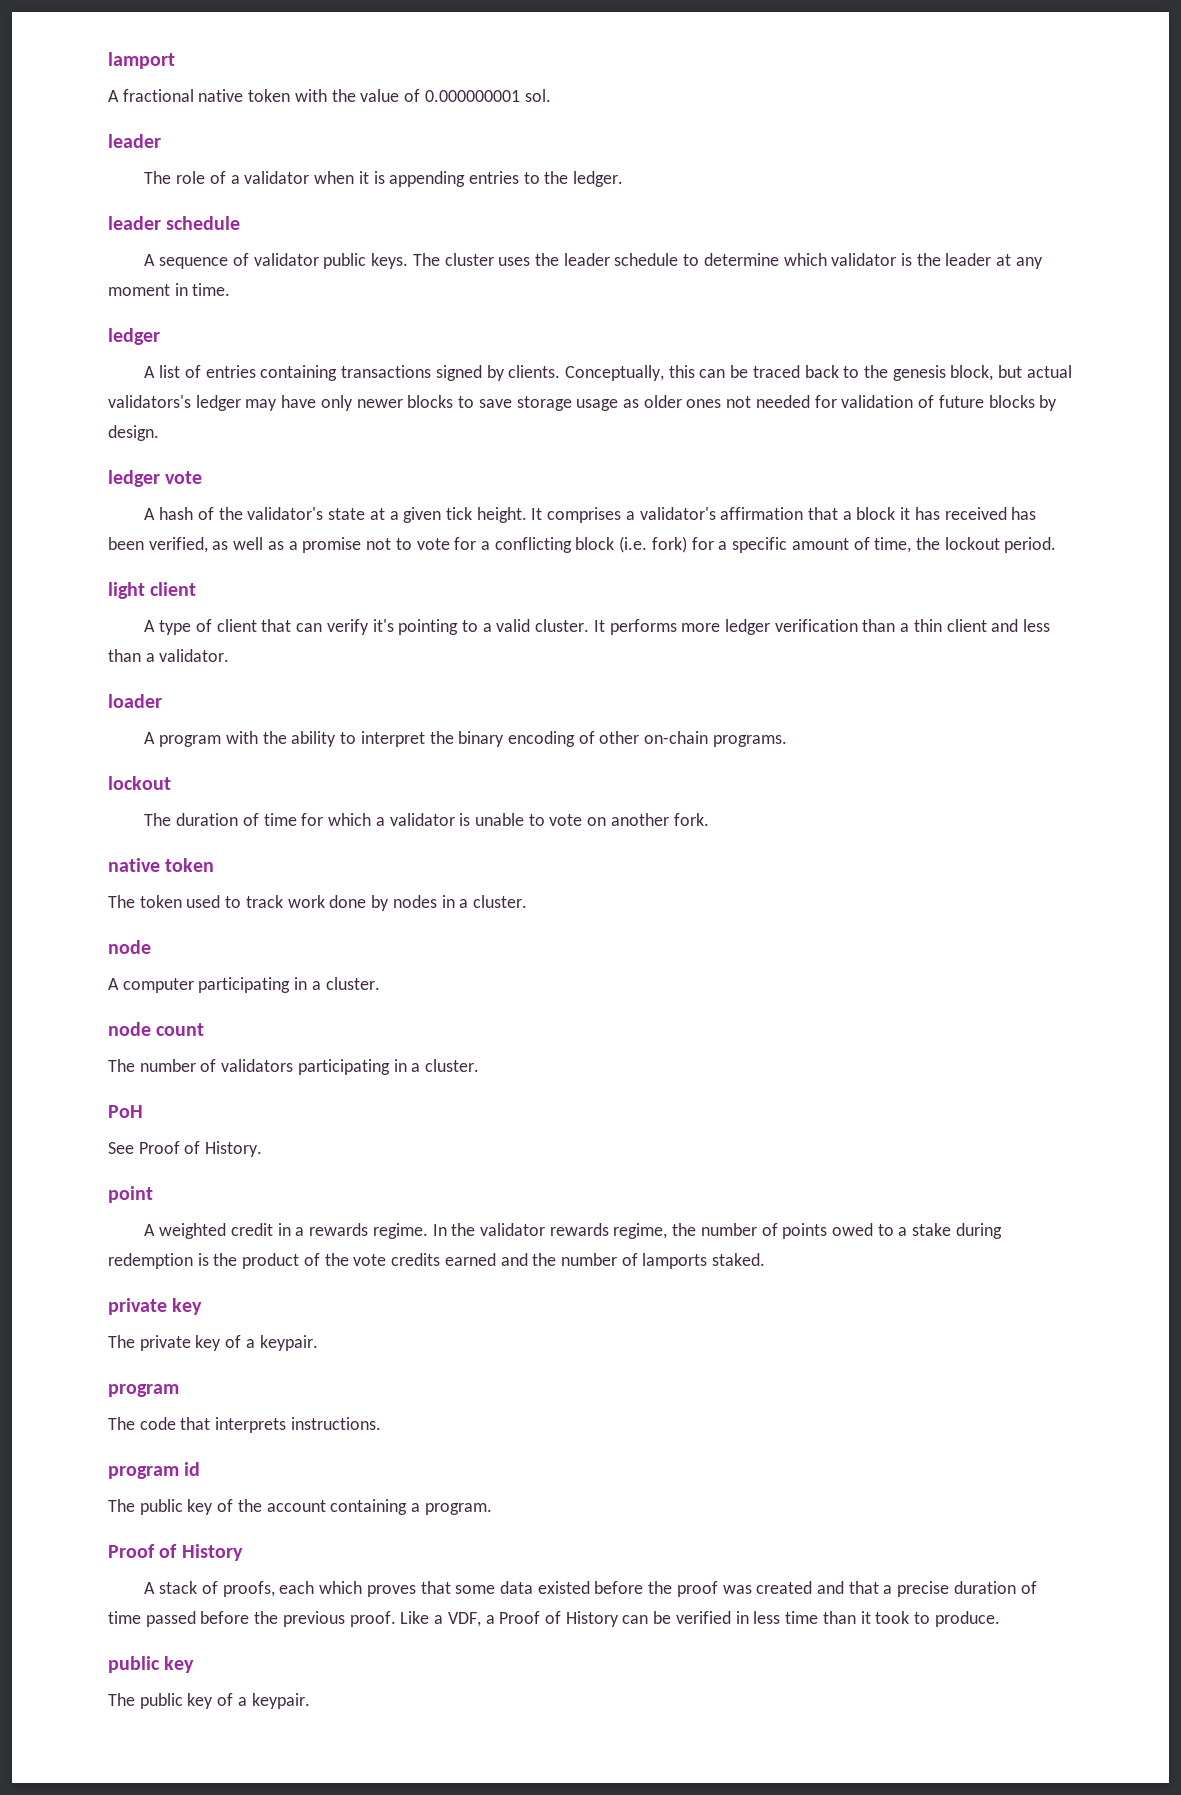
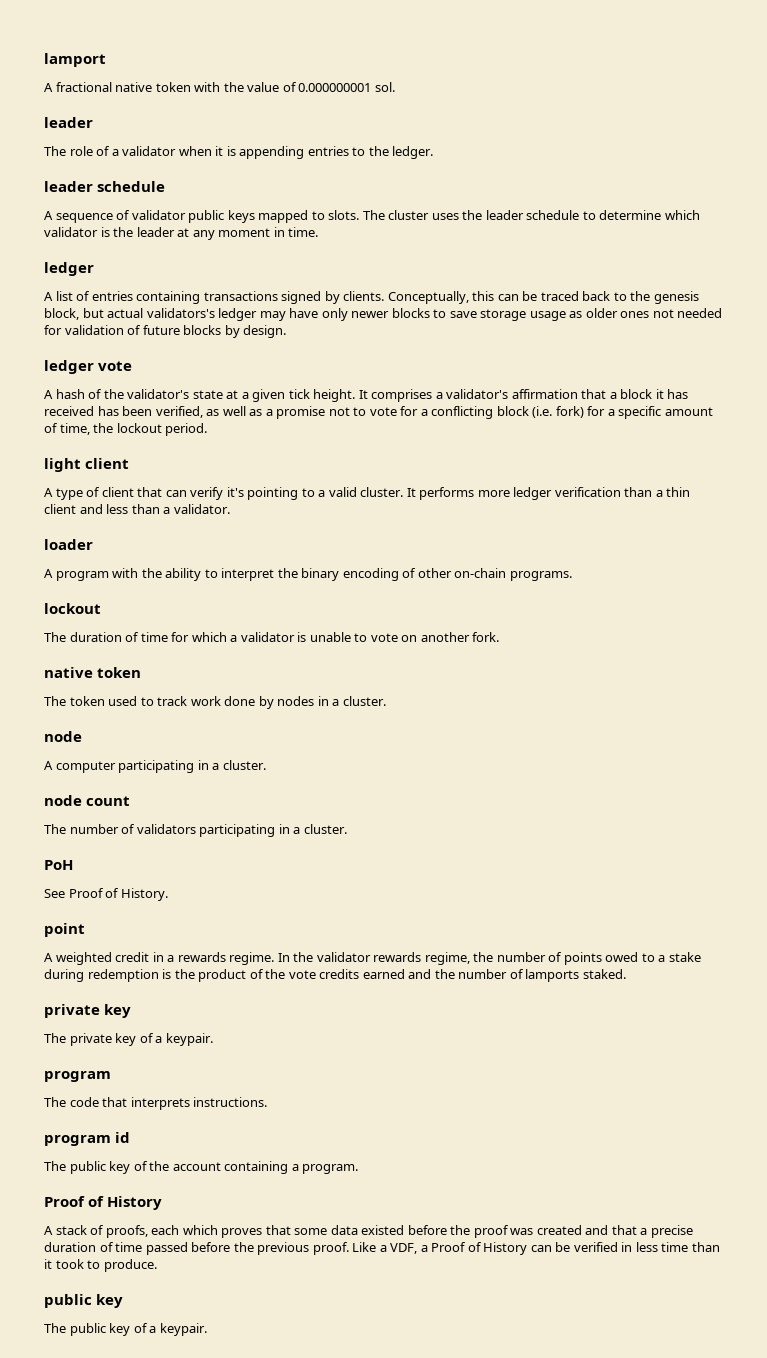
- A sequence of validator public keys.
+ A sequence of validator public keys mapped to slots.

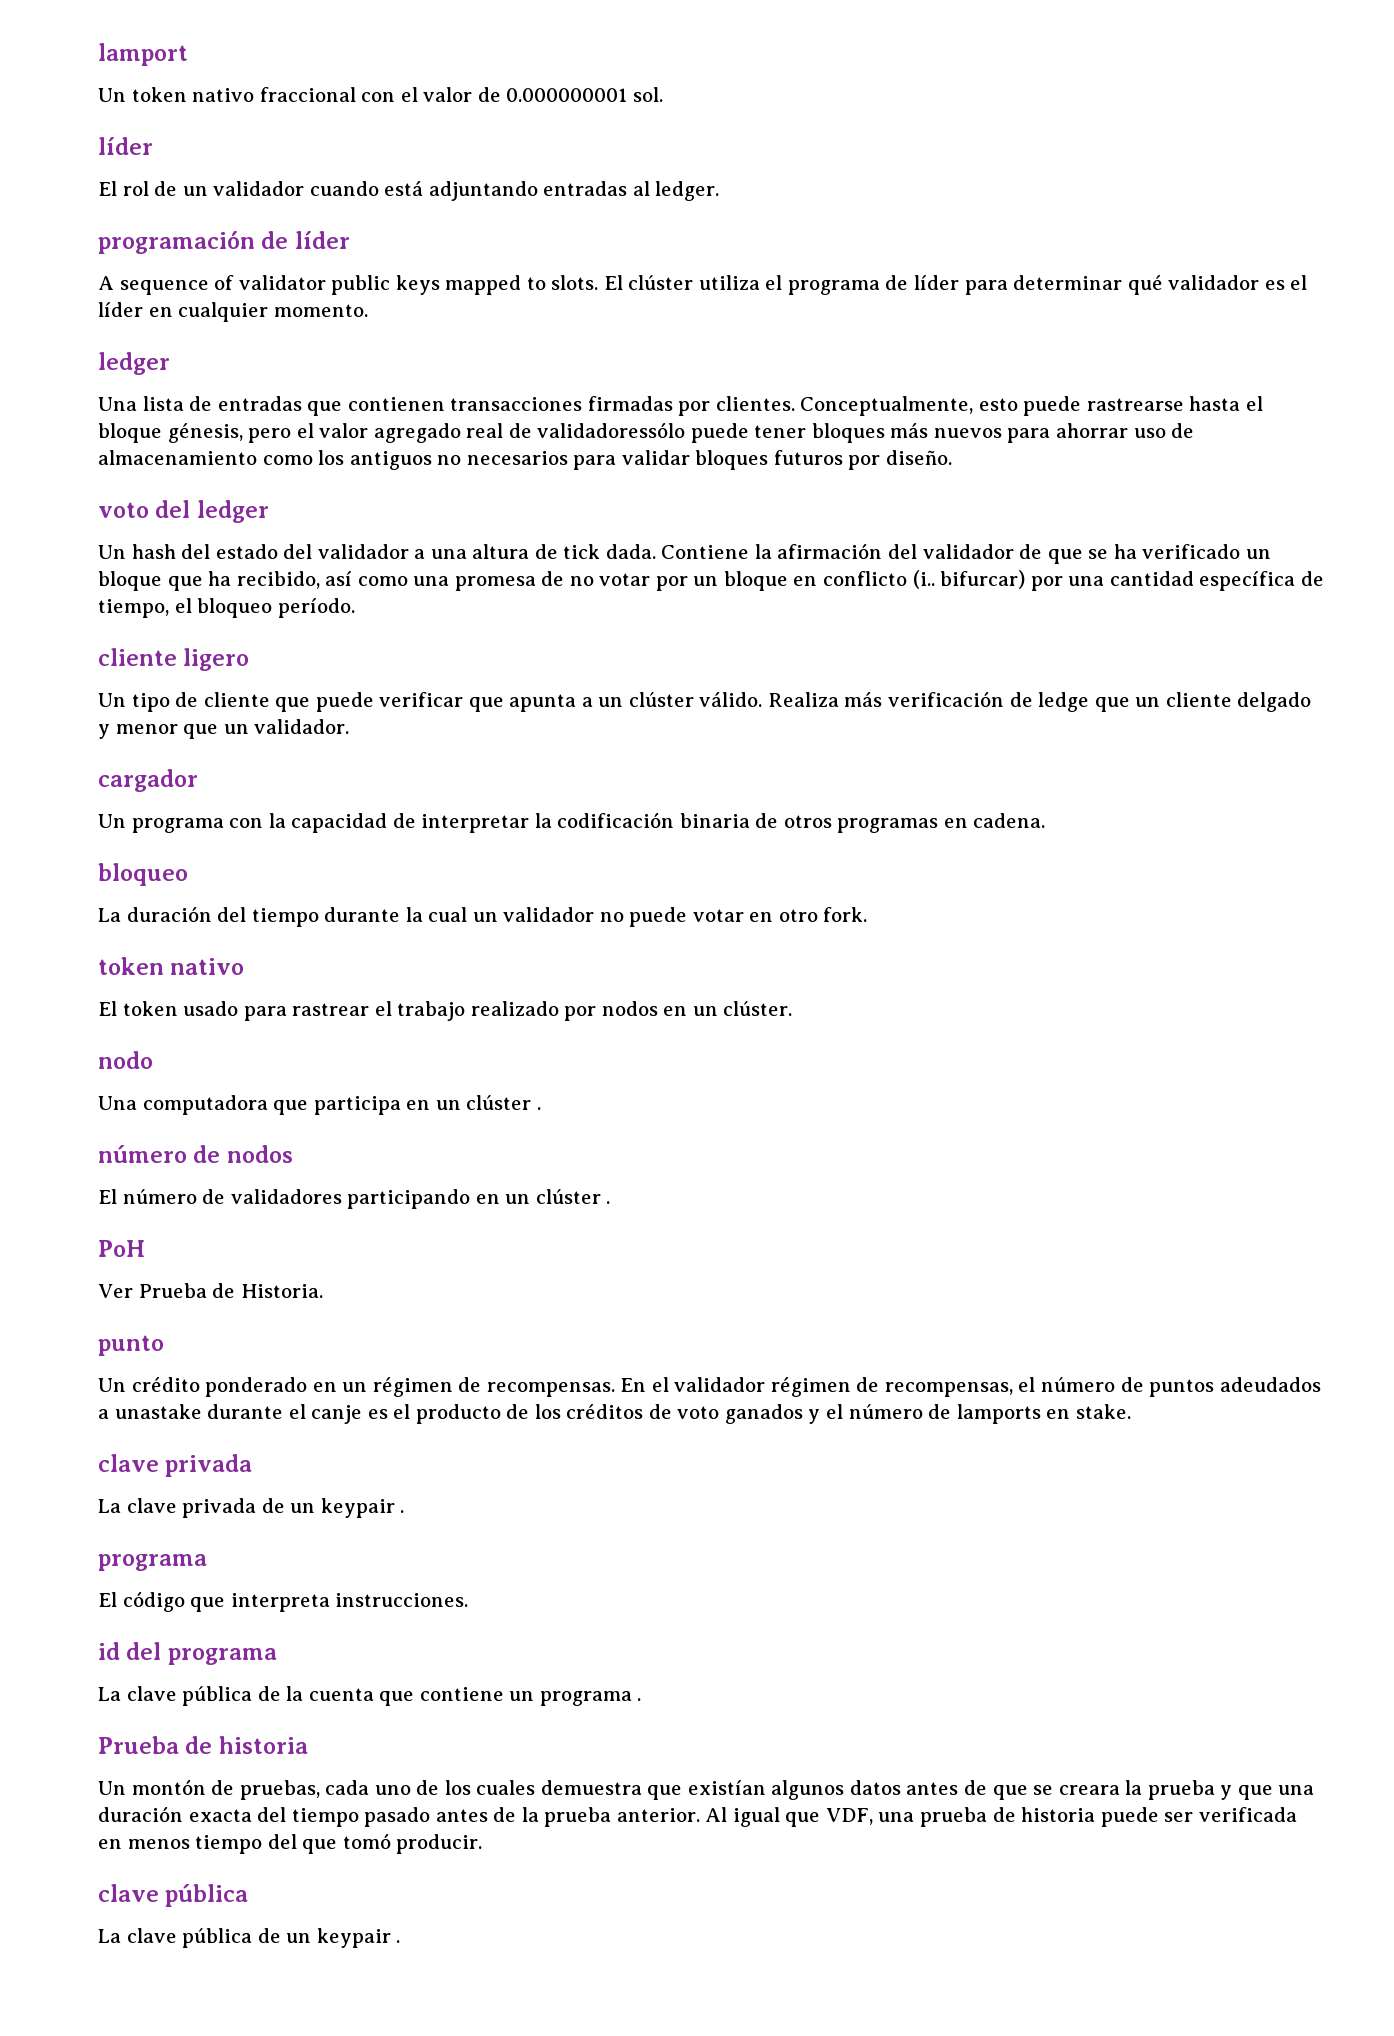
- A fractional native token with the value of 0.000000001 sol.
- leader
- The role of a validator when it is appending entries to the ledger.
- leader schedule
+ Un token nativo fraccional con el valor de 0.000000001 sol.
+ líder
+ El rol de un validador cuando está adjuntando entradas al ledger.
+ programación de líder
- The cluster uses the leader schedule to determine which validator is the leader at any moment in time.
+ El clúster utiliza el programa de líder para determinar qué validador es el líder en cualquier momento.
  ledger
- A list of entries containing transactions signed by clients. Conceptually, this can be traced back to the genesis block, but actual validators's ledger may have only newer blocks to save storage usage as older ones not needed for validation of future blocks by design.
- ledger vote
- A hash of the validator's state at a given tick height. It comprises a validator's affirmation that a block it has received has been verified, as well as a promise not to vote for a conflicting block (i.e. fork) for a specific amount of time, the lockout period.
- light client
- A type of client that can verify it's pointing to a valid cluster. It performs more ledger verification than a thin client and less than a validator.
- loader
- A program with the ability to interpret the binary encoding of other on-chain programs.
- lockout
- The duration of time for which a validator is unable to vote on another fork.
- native token
- The token used to track work done by nodes in a cluster.
- node
- A computer participating in a cluster.
- node count
- The number of validators participating in a cluster.
+ Una lista de entradas que contienen transacciones firmadas por clientes. Conceptualmente, esto puede rastrearse hasta el bloque génesis, pero el valor agregado real de validadoressólo puede tener bloques más nuevos para ahorrar uso de almacenamiento como los antiguos no necesarios para validar bloques futuros por diseño.
+ voto del ledger
+ Un hash del estado del validador a una altura de tick dada. Contiene la afirmación del validador de que se ha verificado un bloque que ha recibido, así como una promesa de no votar por un bloque en conflicto (i.. bifurcar) por una cantidad específica de tiempo, el bloqueo período.
+ cliente ligero
+ Un tipo de cliente que puede verificar que apunta a un clúster válido. Realiza más verificación de ledge que un cliente delgado y menor que un validador.
+ cargador
+ Un programa con la capacidad de interpretar la codificación binaria de otros programas en cadena.
+ bloqueo
+ La duración del tiempo durante la cual un validador no puede votar en otro fork.
+ token nativo
+ El token usado para rastrear el trabajo realizado por nodos en un clúster.
+ nodo
+ Una computadora que participa en un clúster .
+ número de nodos
+ El número de validadores participando en un clúster .
  PoH
- See Proof of History.
- point
- A weighted credit in a rewards regime. In the validator rewards regime, the number of points owed to a stake during redemption is the product of the vote credits earned and the number of lamports staked.
- private key
- The private key of a keypair.
- program
- The code that interprets instructions.
- program id
- The public key of the account containing a program.
- Proof of History
- A stack of proofs, each which proves that some data existed before the proof was created and that a precise duration of time passed before the previous proof. Like a VDF, a Proof of History can be verified in less time than it took to produce.
- public key
- The public key of a keypair.
+ Ver Prueba de Historia.
+ punto
+ Un crédito ponderado en un régimen de recompensas. En el validador régimen de recompensas, el número de puntos adeudados a unastake durante el canje es el producto de los créditos de voto ganados y el número de lamports en stake.
+ clave privada
+ La clave privada de un keypair .
+ programa
+ El código que interpreta instrucciones.
+ id del programa
+ La clave pública de la cuenta que contiene un programa .
+ Prueba de historia
+ Un montón de pruebas, cada uno de los cuales demuestra que existían algunos datos antes de que se creara la prueba y que una duración exacta del tiempo pasado antes de la prueba anterior. Al igual que VDF, una prueba de historia puede ser verificada en menos tiempo del que tomó producir.
+ clave pública
+ La clave pública de un keypair .

